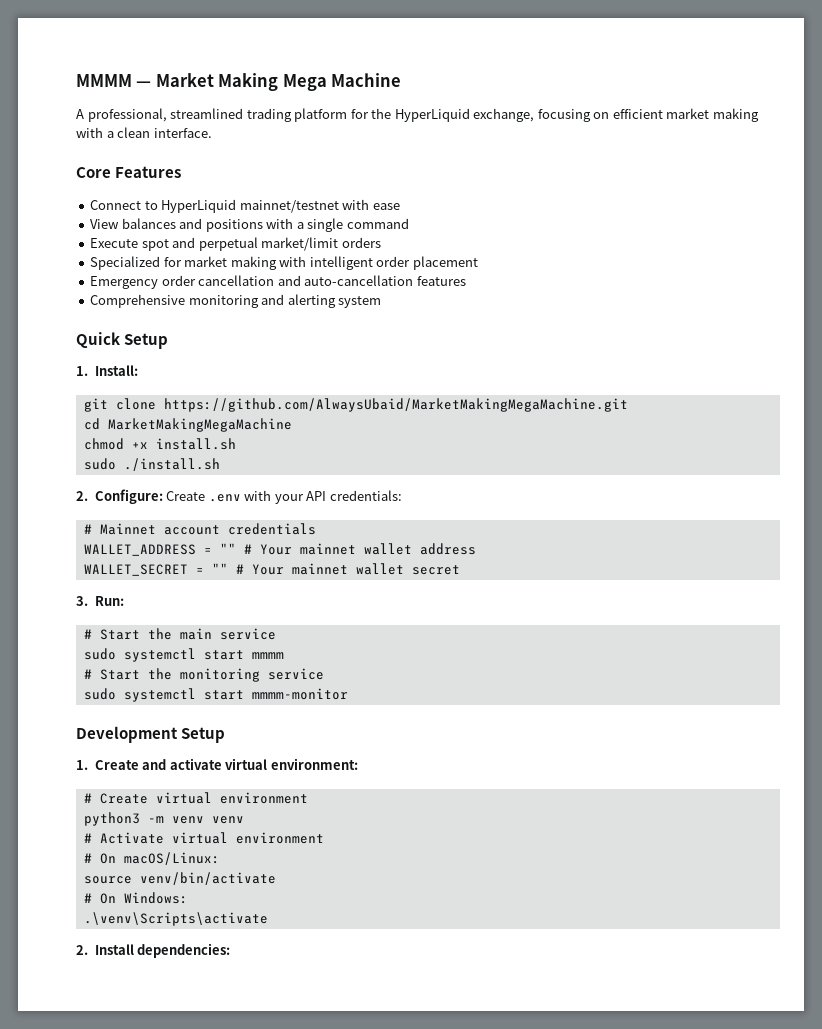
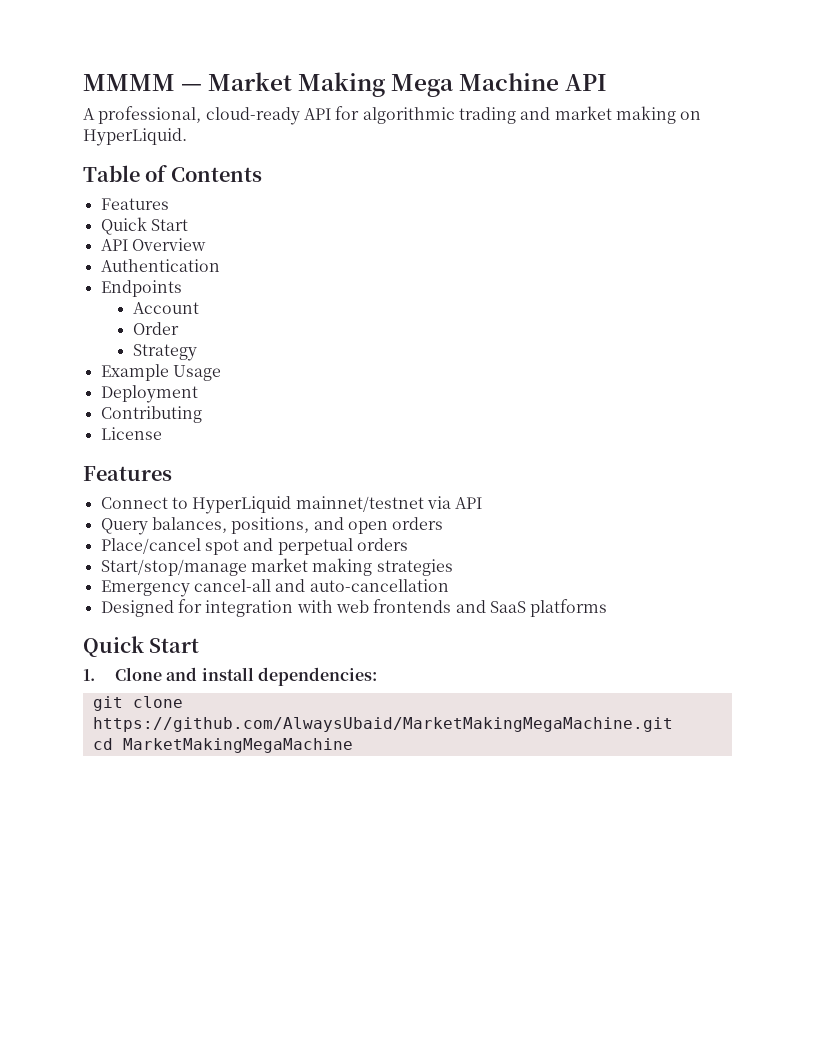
- MMMM — Market Making Mega Machine
+ MMMM — Market Making Mega Machine API
- A professional, streamlined trading platform for the HyperLiquid exchange, focusing on efficient market making with a clean interface.
- Core Features
+ A professional, cloud-ready API for algorithmic trading and market making on HyperLiquid.
+ Table of Contents
+ Features
+ Quick Start
+ API Overview
+ Authentication
+ Endpoints
+ Account
+ Order
+ Strategy
+ Example Usage
+ Deployment
+ Contributing
+ License
+ Features
- Connect to HyperLiquid mainnet/testnet with ease
- View balances and positions with a single command
- Execute spot and perpetual market/limit orders
- Specialized for market making with intelligent order placement
+ Connect to HyperLiquid mainnet/testnet via API
+ Query balances, positions, and open orders
+ Place/cancel spot and perpetual orders
+ Start/stop/manage market making strategies
- Emergency order cancellation and auto-cancellation features
- Comprehensive monitoring and alerting system
- Quick Setup
- 1. Install:
+ Emergency cancel-all and auto-cancellation
+ Designed for integration with web frontends and SaaS platforms
+ Quick Start
+ 1. Clone and install dependencies:
- chmod +x install.sh
- sudo ./install.sh
- 2. Configure: Create .env with your API credentials:
- # Mainnet account credentials
- WALLET_ADDRESS = "" # Your mainnet wallet address
- WALLET_SECRET = "" # Your mainnet wallet secret
- 3. Run:
- # Start the main service
- sudo systemctl start mmmm
- # Start the monitoring service
- sudo systemctl start mmmm-monitor
- Development Setup
- 1. Create and activate virtual environment:
- # Create virtual environment
- python3 -m venv venv
- # Activate virtual environment
- # On macOS/Linux:
- source venv/bin/activate
- # On Windows:
- .\venv\Scripts\activate
- 2. Install dependencies:

